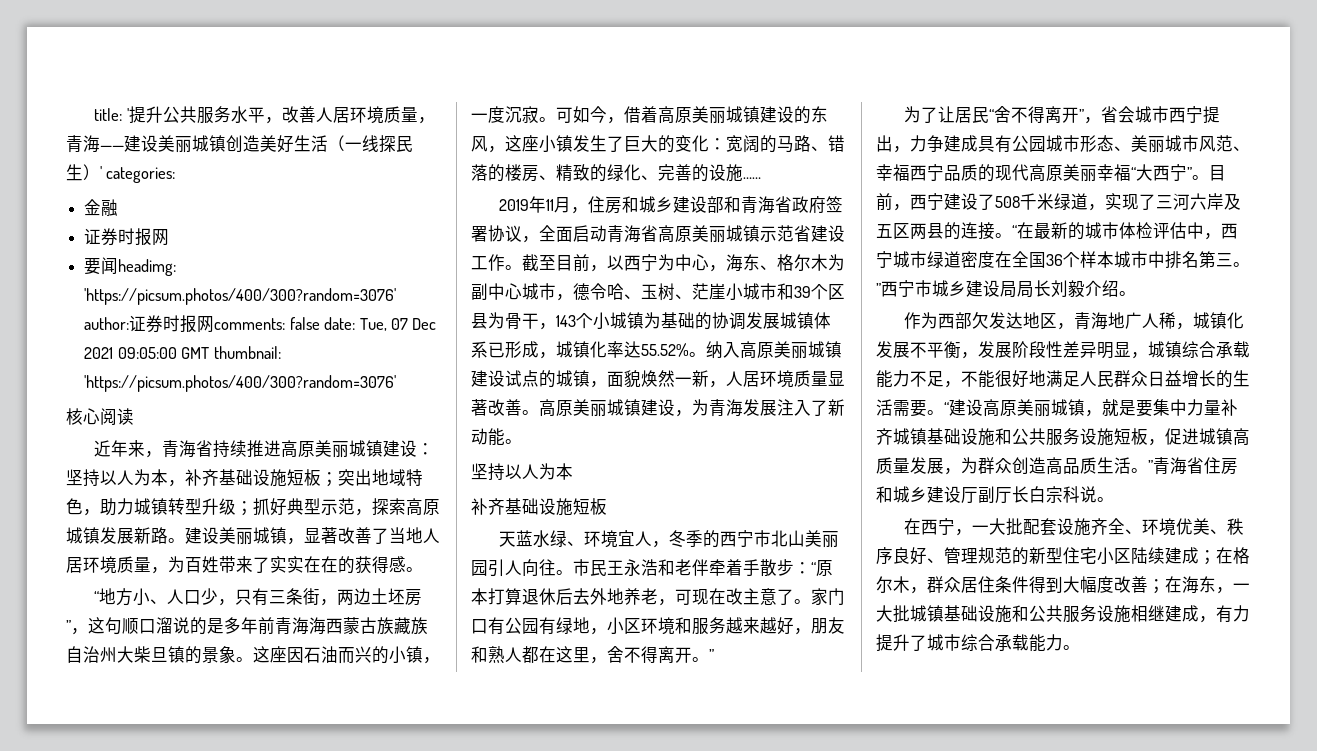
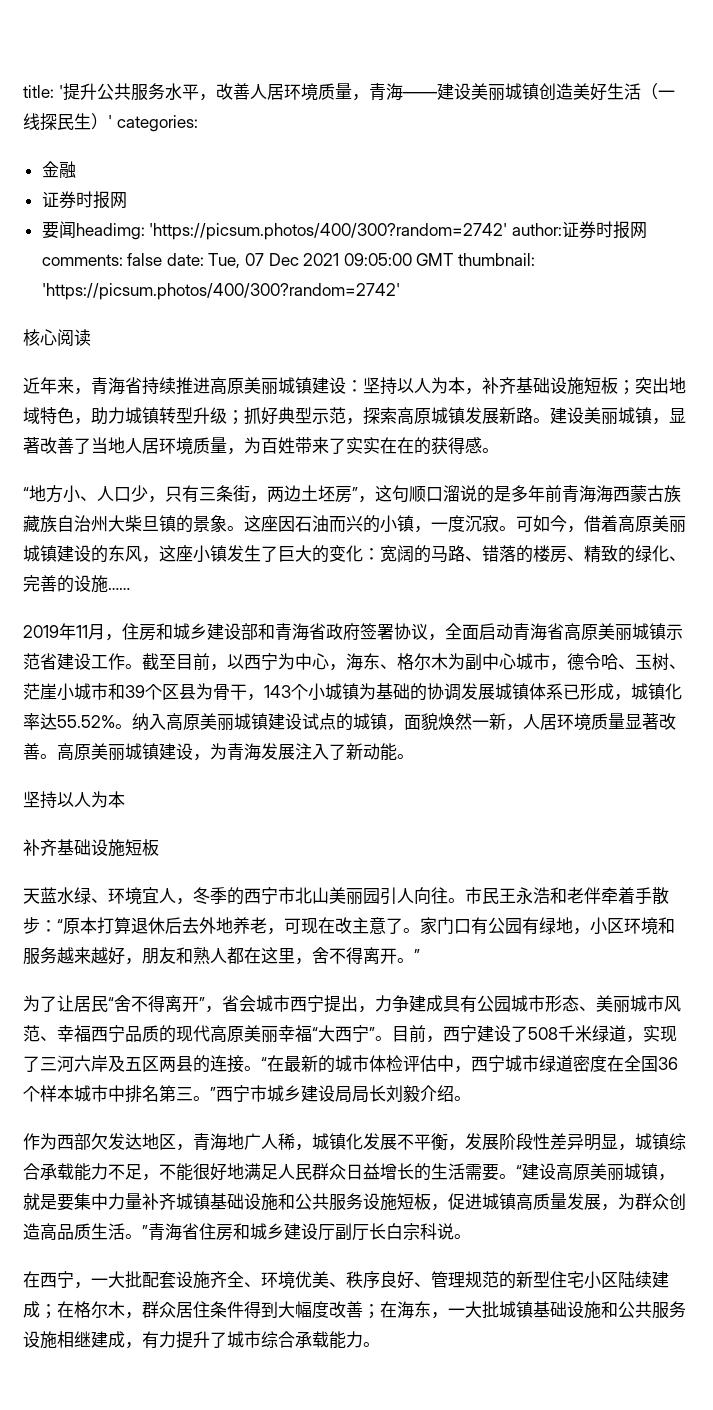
- 要闻headimg: 'https://picsum.photos/400/300?random=3076' author:证券时报网comments: false date: Tue, 07 Dec 2021 09:05:00 GMT thumbnail: 'https://picsum.photos/400/300?random=3076'
+ 要闻headimg: 'https://picsum.photos/400/300?random=2742' author:证券时报网comments: false date: Tue, 07 Dec 2021 09:05:00 GMT thumbnail: 'https://picsum.photos/400/300?random=2742'

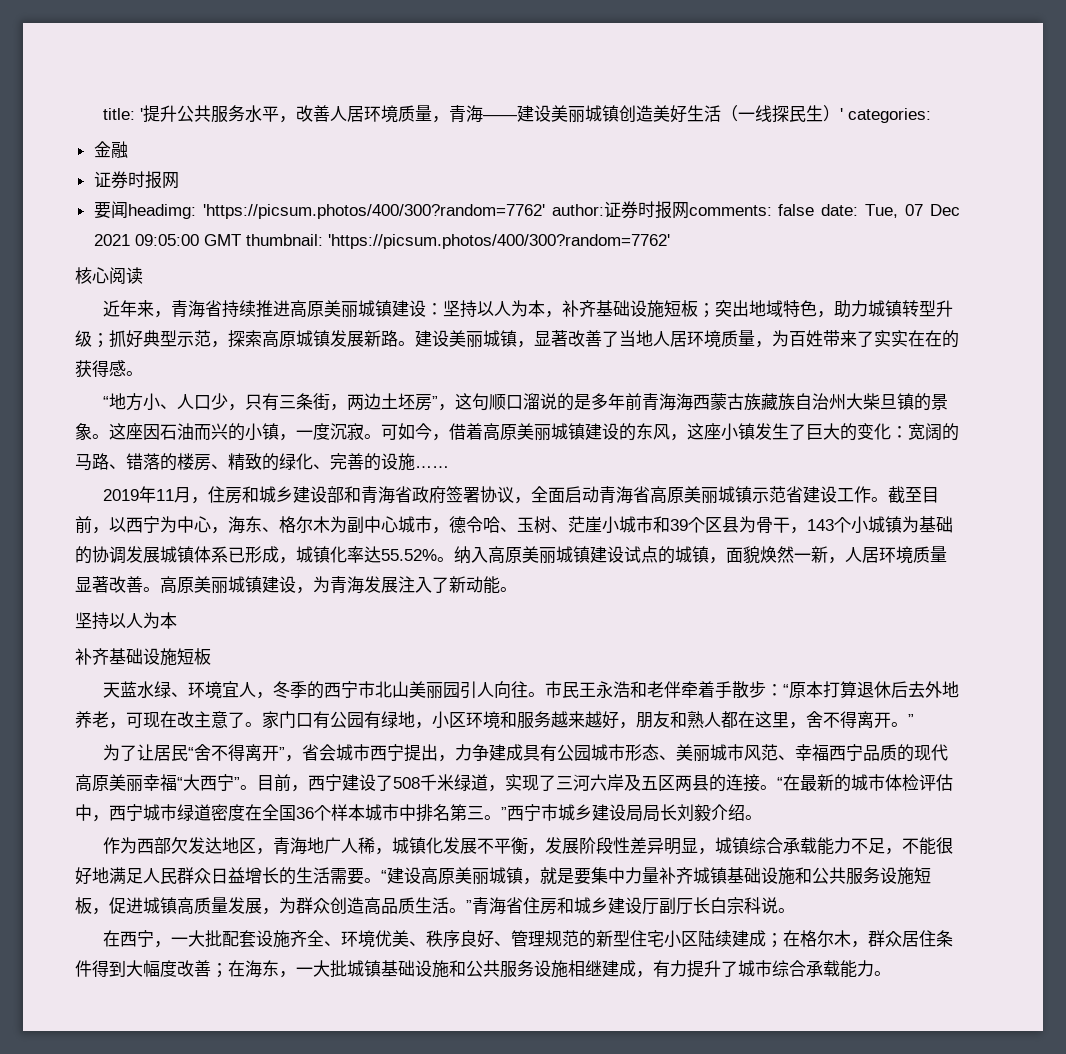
- 要闻headimg: 'https://picsum.photos/400/300?random=2742' author:证券时报网comments: false date: Tue, 07 Dec 2021 09:05:00 GMT thumbnail: 'https://picsum.photos/400/300?random=2742'
+ 要闻headimg: 'https://picsum.photos/400/300?random=7762' author:证券时报网comments: false date: Tue, 07 Dec 2021 09:05:00 GMT thumbnail: 'https://picsum.photos/400/300?random=7762'

